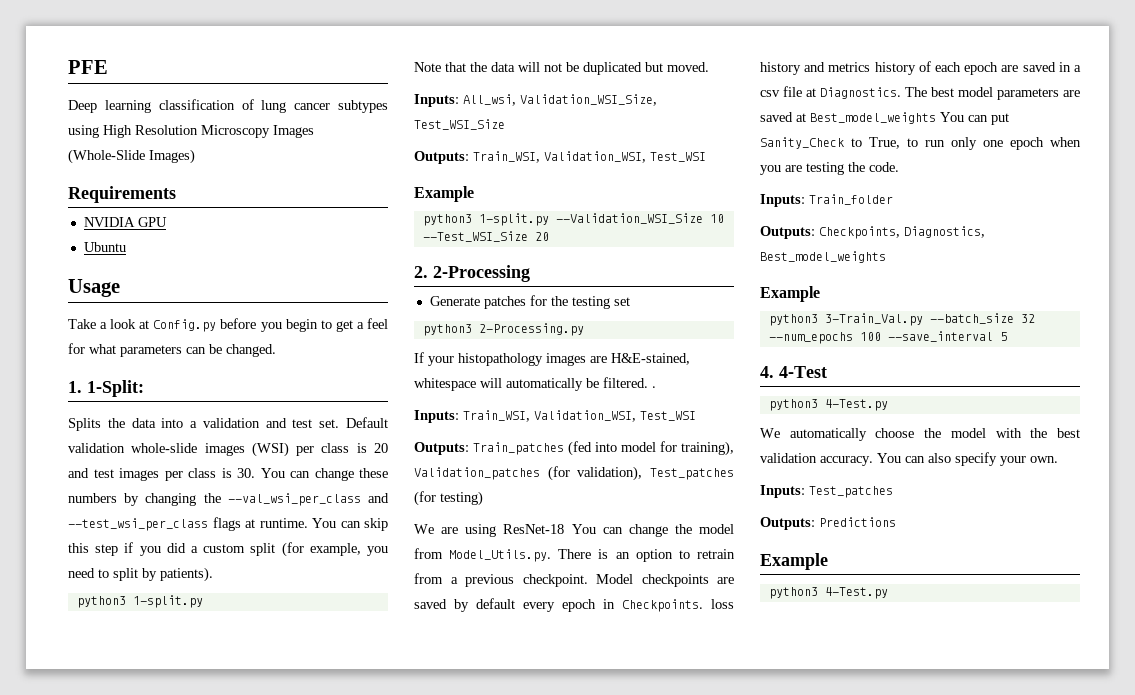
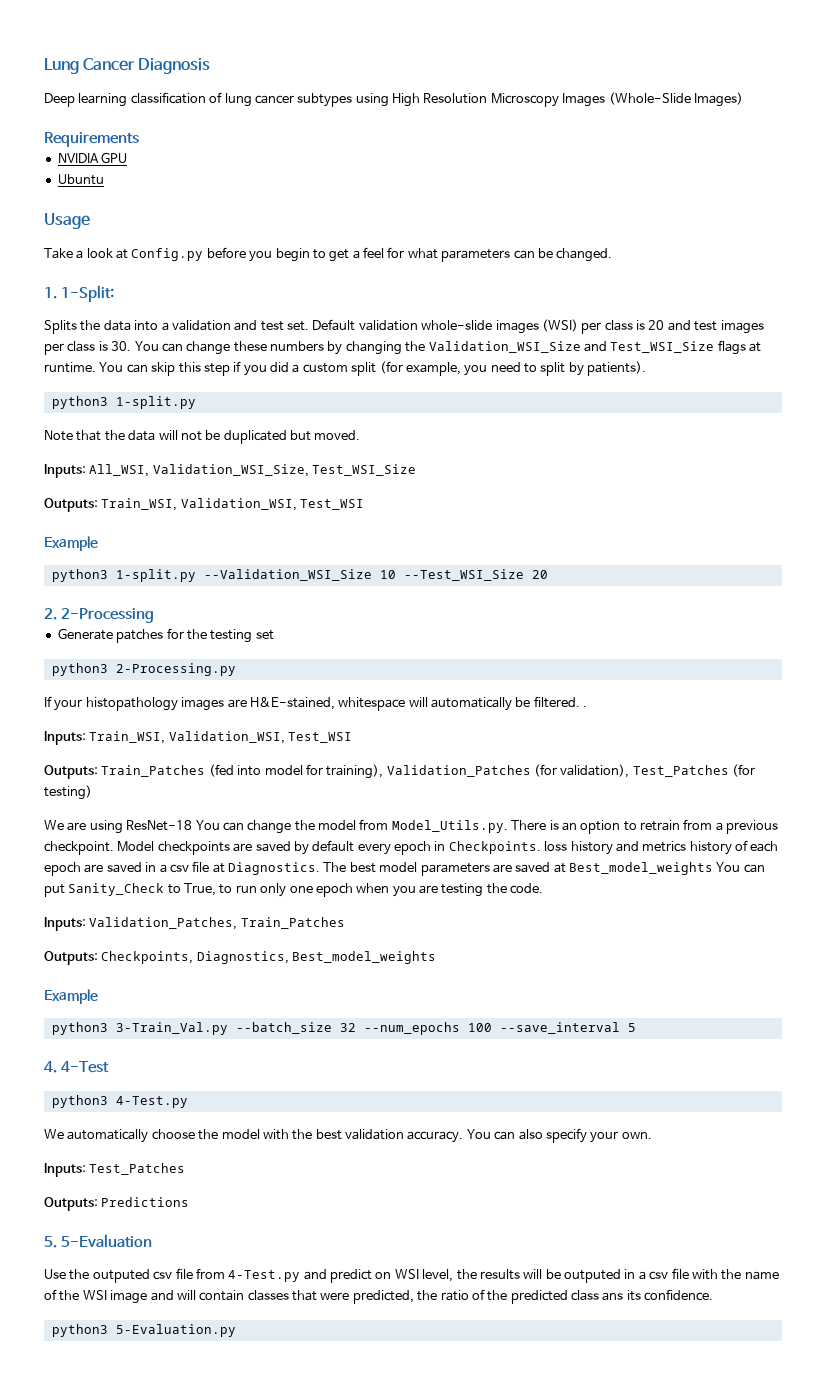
- PFE
+ Lung Cancer Diagnosis
- Default validation whole-slide images (WSI) per class is 20 and test images per class is 30. You can change these numbers by changing the --val_wsi_per_class and --test_wsi_per_class flags at runtime.
+ Default validation whole-slide images (WSI) per class is 20 and test images per class is 30. You can change these numbers by changing the Validation_WSI_Size and Test_WSI_Size flags at runtime.
- Inputs: All_wsi, Validation_WSI_Size, Test_WSI_Size
+ Inputs: All_WSI, Validation_WSI_Size, Test_WSI_Size
- Outputs: Train_patches (fed into model for training), Validation_patches (for validation), Test_patches (for testing)
+ Outputs: Train_Patches (fed into model for training), Validation_Patches (for validation), Test_Patches (for testing)
- Inputs: Train_folder
+ Inputs: Validation_Patches, Train_Patches
- Inputs: Test_patches
+ Inputs: Test_Patches
  Outputs: Predictions
- Example
- python3 4-Test.py
+ 5. 5-Evaluation
+ Use the outputed csv file from 4-Test.py and predict on WSI level, the results will be outputed in a csv file with the name of the WSI image and will contain classes that were predicted, the ratio of the predicted class ans its confidence.
+ python3 5-Evaluation.py

